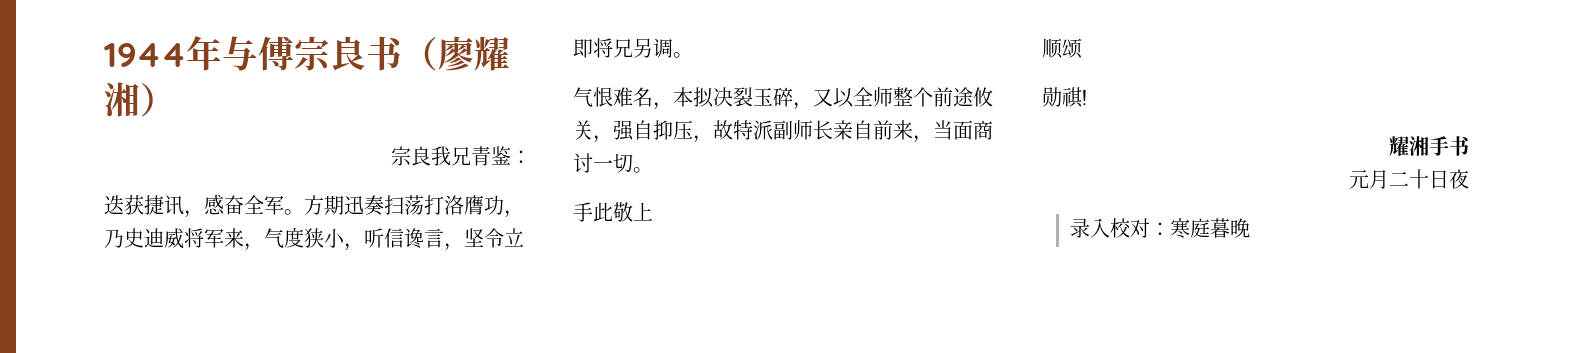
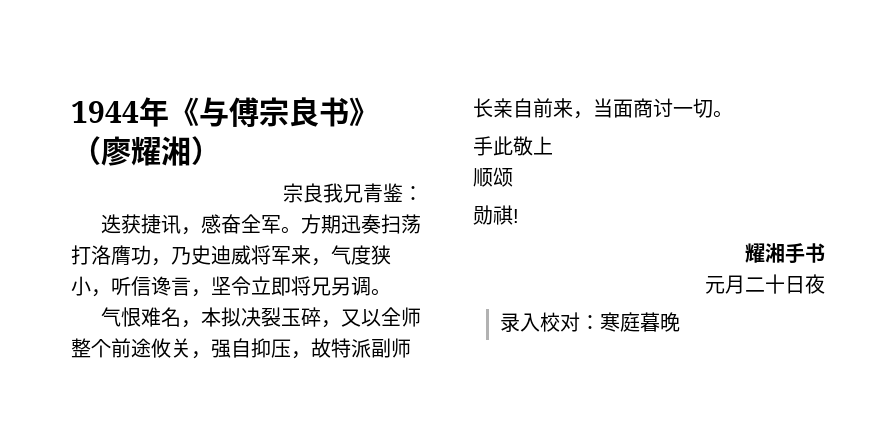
- 1944年与傅宗良书（廖耀湘）
+ 1944年《与傅宗良书》（廖耀湘）

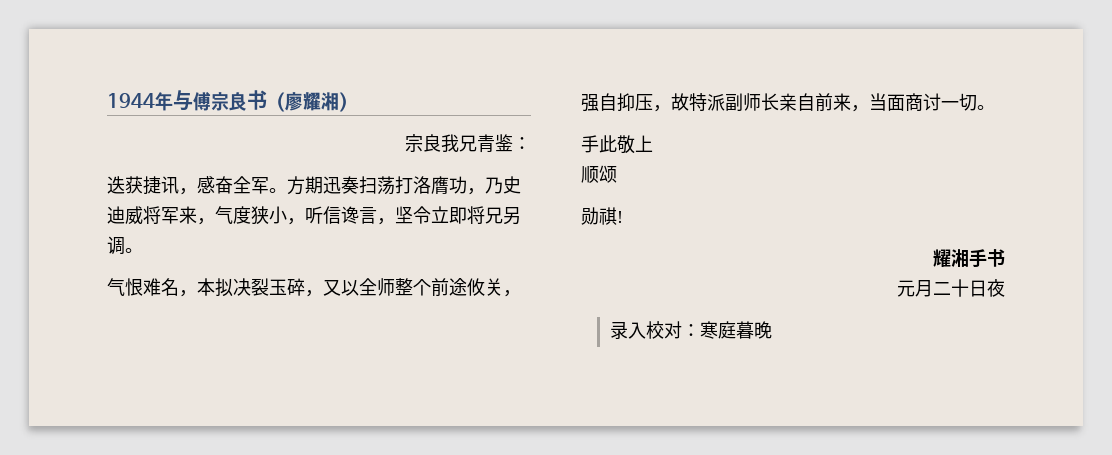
- 1944年《与傅宗良书》（廖耀湘）
+ 1944年与傅宗良书（廖耀湘）

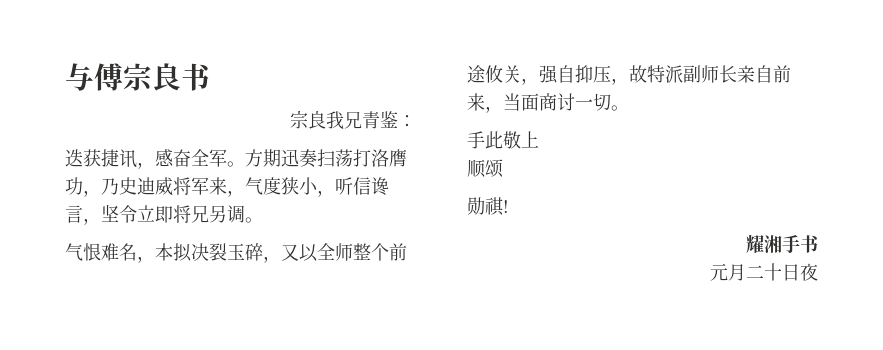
- 1944年与傅宗良书（廖耀湘）
+ 与傅宗良书
- 录入校对：寒庭暮晚

